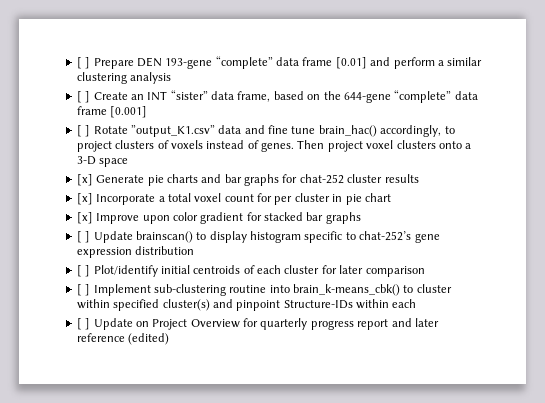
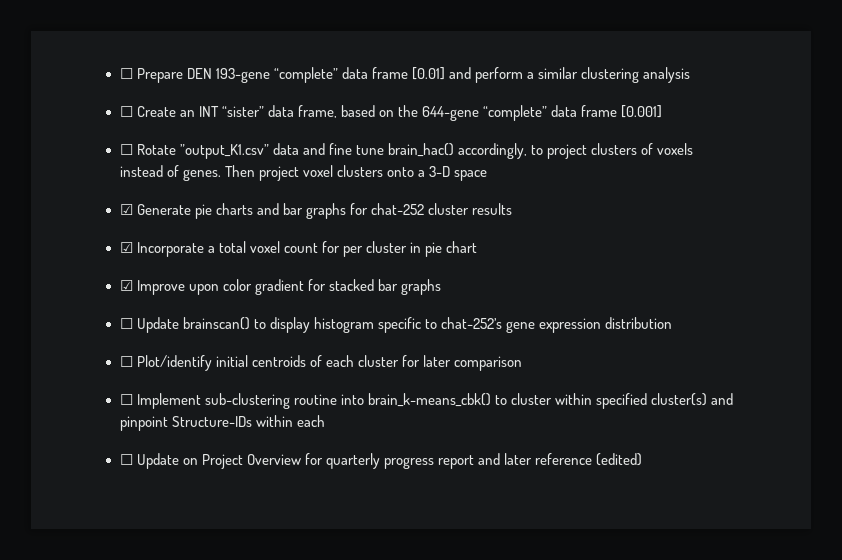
- [ ] Prepare DEN 193-gene “complete” data frame [0.01] and perform a similar clustering analysis
+ ☐ Prepare DEN 193-gene “complete” data frame [0.01] and perform a similar clustering analysis
- [ ] Create an INT “sister” data frame, based on the 644-gene “complete” data frame [0.001]
+ ☐ Create an INT “sister” data frame, based on the 644-gene “complete” data frame [0.001]
- [ ] Rotate ”output_K1.csv” data and fine tune brain_hac() accordingly, to project clusters of voxels instead of genes.
+ ☐ Rotate ”output_K1.csv” data and fine tune brain_hac() accordingly, to project clusters of voxels instead of genes.
- [x] Generate pie charts and bar graphs for chat-252 cluster results
+ ☑ Generate pie charts and bar graphs for chat-252 cluster results
- [x] Incorporate a total voxel count for per cluster in pie chart
+ ☑ Incorporate a total voxel count for per cluster in pie chart
- [x] Improve upon color gradient for stacked bar graphs
+ ☑ Improve upon color gradient for stacked bar graphs
- [ ] Update brainscan() to display histogram specific to chat-252’s gene expression distribution
+ ☐ Update brainscan() to display histogram specific to chat-252’s gene expression distribution
- [ ] Plot/identify initial centroids of each cluster for later comparison
+ ☐ Plot/identify initial centroids of each cluster for later comparison
- [ ] Implement sub-clustering routine into brain_k-means_cbk() to cluster within specified cluster(s) and pinpoint Structure-IDs within each
+ ☐ Implement sub-clustering routine into brain_k-means_cbk() to cluster within specified cluster(s) and pinpoint Structure-IDs within each
- [ ] Update on Project Overview for quarterly progress report and later reference (edited)
+ ☐ Update on Project Overview for quarterly progress report and later reference (edited)

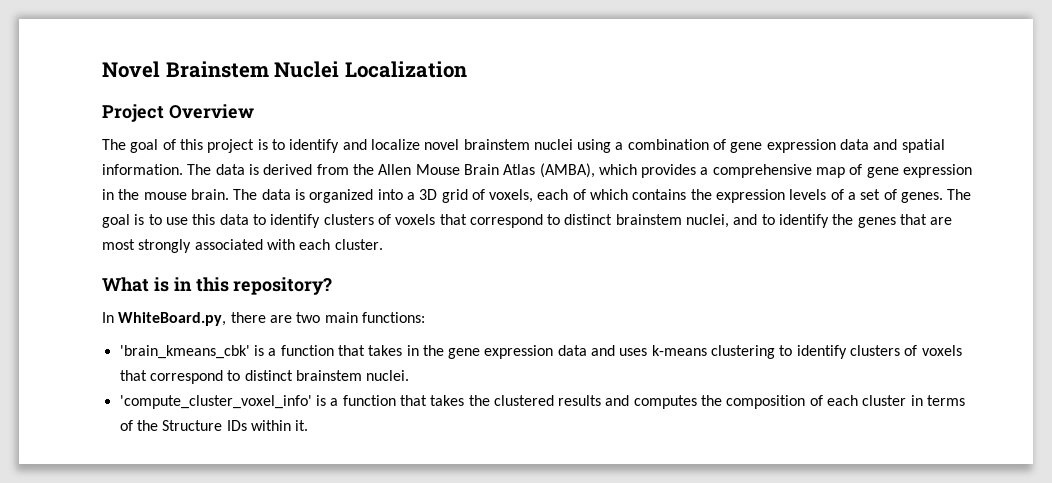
- ☐ Prepare DEN 193-gene “complete” data frame [0.01] and perform a similar clustering analysis
- ☐ Create an INT “sister” data frame, based on the 644-gene “complete” data frame [0.001]
- ☐ Rotate ”output_K1.csv” data and fine tune brain_hac() accordingly, to project clusters of voxels instead of genes. Then project voxel clusters onto a 3-D space
- ☑ Generate pie charts and bar graphs for chat-252 cluster results
- ☑ Incorporate a total voxel count for per cluster in pie chart
- ☑ Improve upon color gradient for stacked bar graphs
- ☐ Update brainscan() to display histogram specific to chat-252’s gene expression distribution
- ☐ Plot/identify initial centroids of each cluster for later comparison
- ☐ Implement sub-clustering routine into brain_k-means_cbk() to cluster within specified cluster(s) and pinpoint Structure-IDs within each
- ☐ Update on Project Overview for quarterly progress report and later reference (edited)
+ Novel Brainstem Nuclei Localization
+ Project Overview
+ The goal of this project is to identify and localize novel brainstem nuclei using a combination of gene expression data and spatial information. The data is derived from the Allen Mouse Brain Atlas (AMBA), which provides a comprehensive map of gene expression in the mouse brain. The data is organized into a 3D grid of voxels, each of which contains the expression levels of a set of genes. The goal is to use this data to identify clusters of voxels that correspond to distinct brainstem nuclei, and to identify the genes that are most strongly associated with each cluster.
+ What is in this repository?
+ In WhiteBoard.py, there are two main functions:
+ 'brain_kmeans_cbk' is a function that takes in the gene expression data and uses k-means clustering to identify clusters of voxels that correspond to distinct brainstem nuclei.
+ 'compute_cluster_voxel_info' is a function that takes the clustered results and computes the composition of each cluster in terms of the Structure IDs within it.

